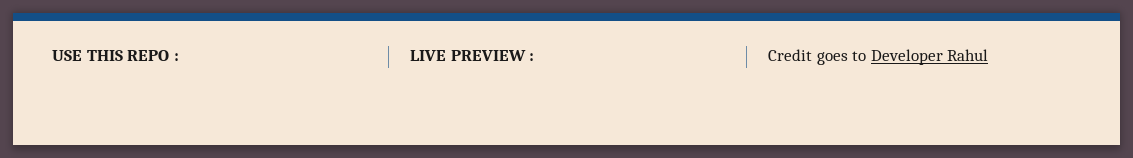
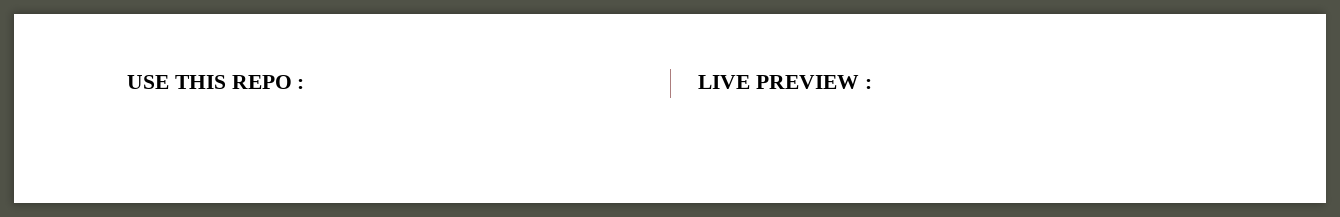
- Credit goes to Developer Rahul

